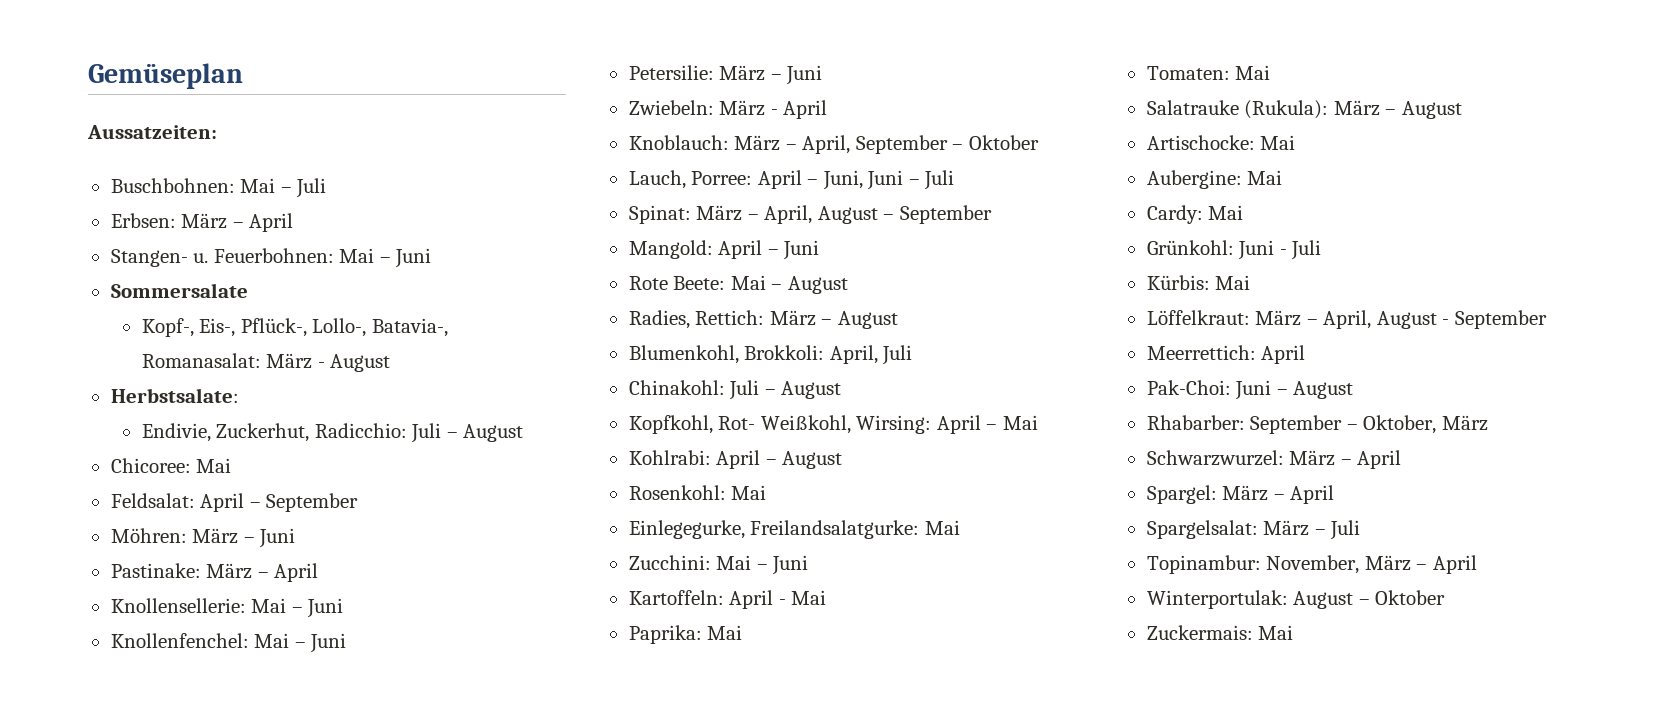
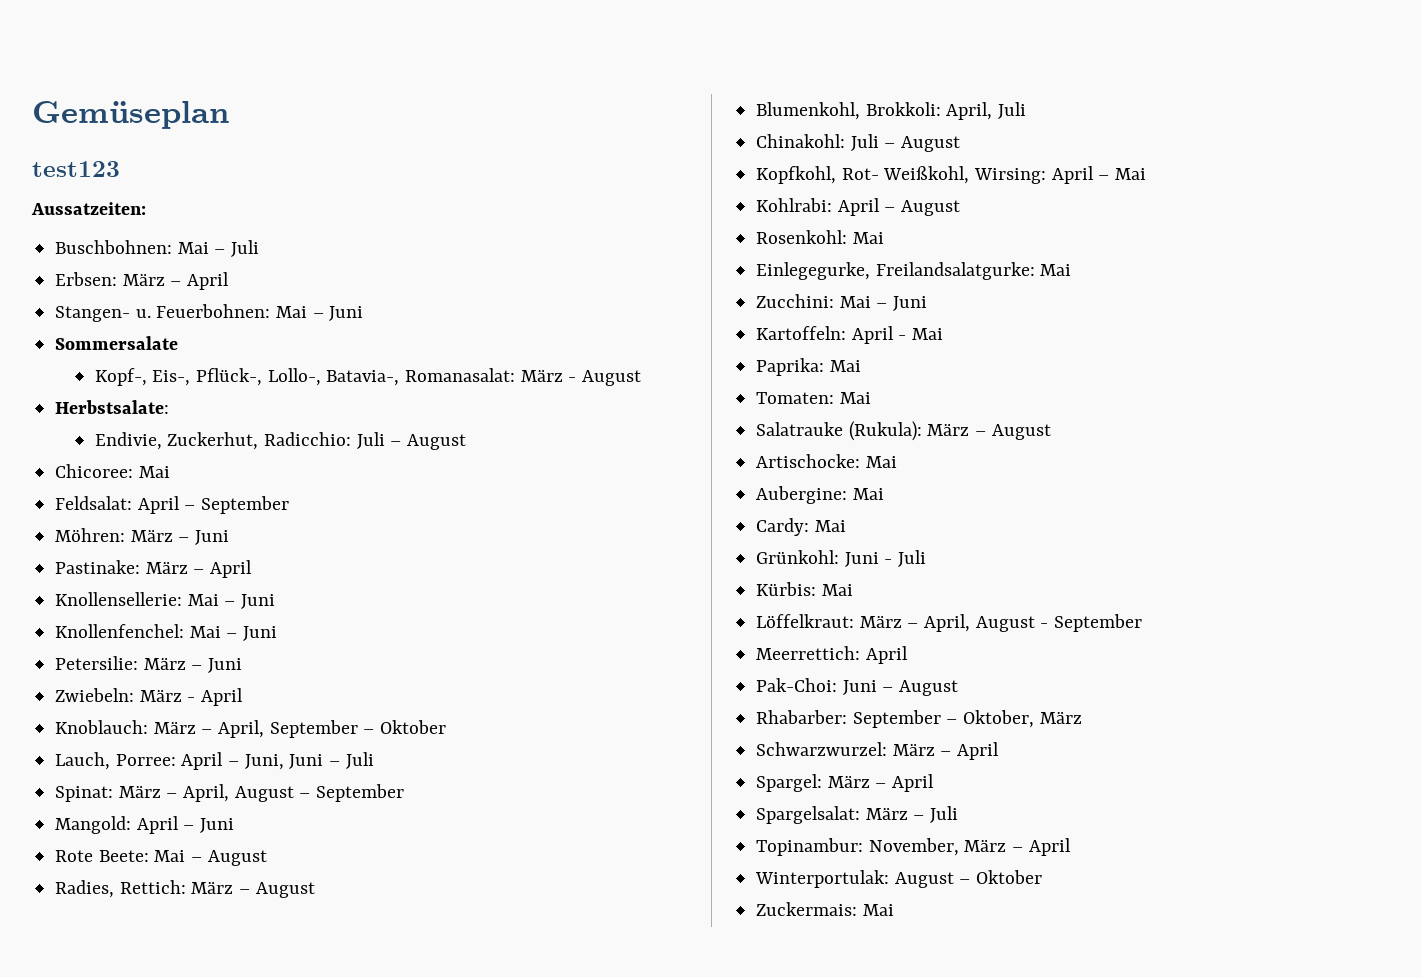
+ test123

